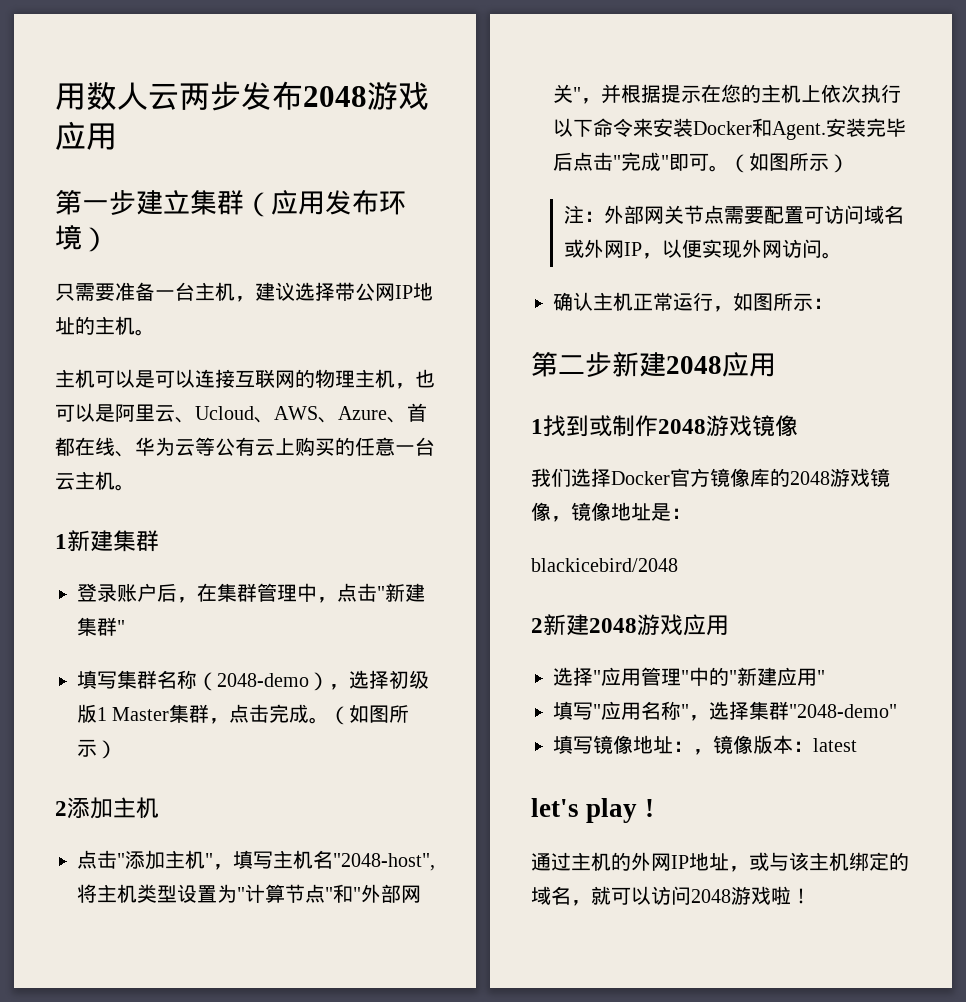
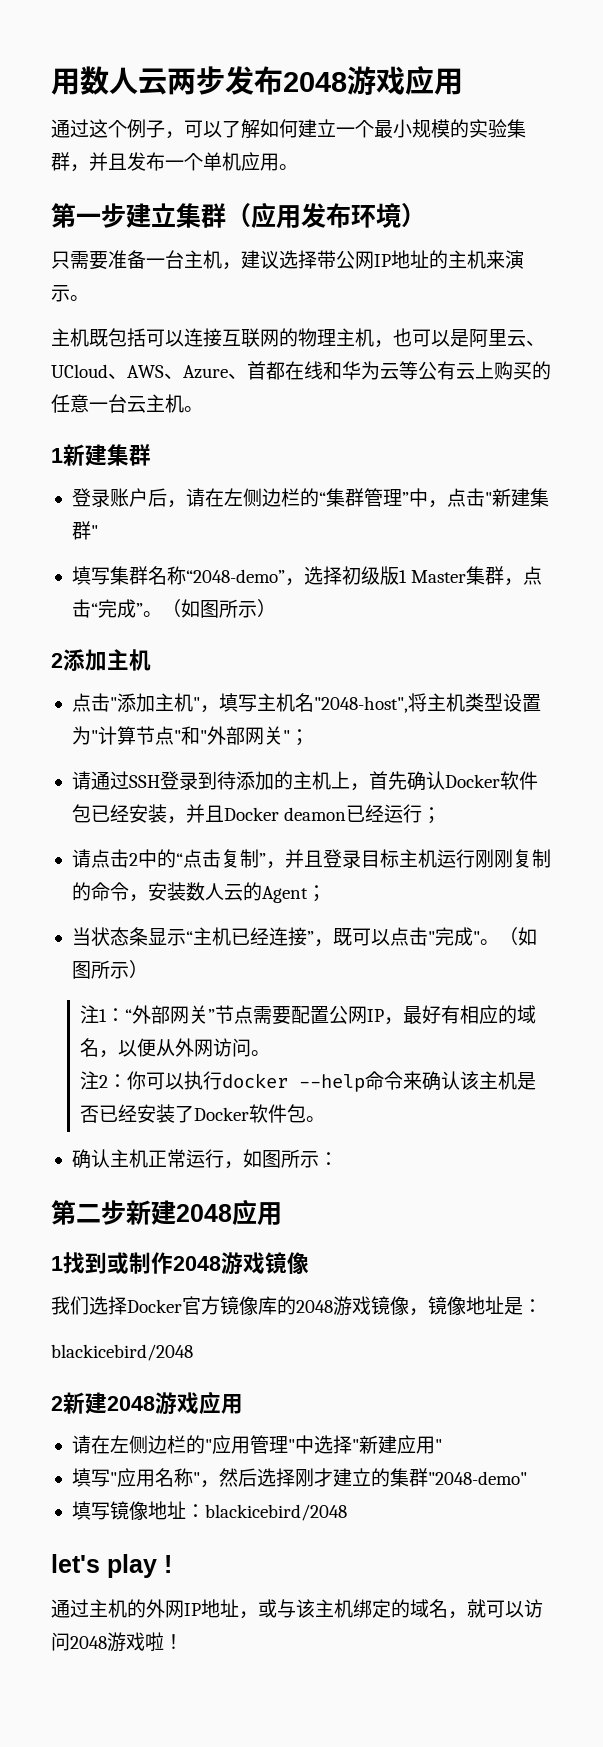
+ 通过这个例子，可以了解如何建立一个最小规模的实验集群，并且发布一个单机应用。
- 只需要准备一台主机，建议选择带公网IP地址的主机。
+ 只需要准备一台主机，建议选择带公网IP地址的主机来演示。
- 主机可以是可以连接互联网的物理主机，也可以是阿里云、Ucloud、AWS、Azure、首都在线、华为云等公有云上购买的任意一台云主机。
+ 主机既包括可以连接互联网的物理主机，也可以是阿里云、UCloud、AWS、Azure、首都在线和华为云等公有云上购买的任意一台云主机。
- 登录账户后，在集群管理中，点击"新建集群"
+ 登录账户后，请在左侧边栏的“集群管理”中，点击"新建集群"
- 填写集群名称（2048-demo），选择初级版1 Master集群，点击完成。
+ 填写集群名称“2048-demo”，选择初级版1 Master集群，点击“完成”。
- 点击"添加主机"，填写主机名"2048-host",将主机类型设置为"计算节点"和"外部网关"，并根据提示在您的主机上依次执行以下命令来安装Docker和Agent.安装完毕后点击"完成"即可。
+ 点击"添加主机"，填写主机名"2048-host",将主机类型设置为"计算节点"和"外部网关"；
+ 请通过SSH登录到待添加的主机上，首先确认Docker软件包已经安装，并且Docker deamon已经运行；
+ 请点击2中的“点击复制”，并且登录目标主机运行刚刚复制的命令，安装数人云的Agent；
+ 当状态条显示“主机已经连接”，既可以点击"完成"。
- 注：外部网关节点需要配置可访问域名或外网IP，以便实现外网访问。
+ 注1：“外部网关”节点需要配置公网IP，最好有相应的域名，以便从外网访问。
+ 注2：你可以执行docker --help命令来确认该主机是否已经安装了Docker软件包。
- 选择"应用管理"中的"新建应用"
+ 请在左侧边栏的"应用管理"中选择"新建应用"
- 填写"应用名称"，选择集群"2048-demo"
+ 填写"应用名称"，然后选择刚才建立的集群"2048-demo"
- 填写镜像地址：，镜像版本：latest
+ 填写镜像地址：blackicebird/2048

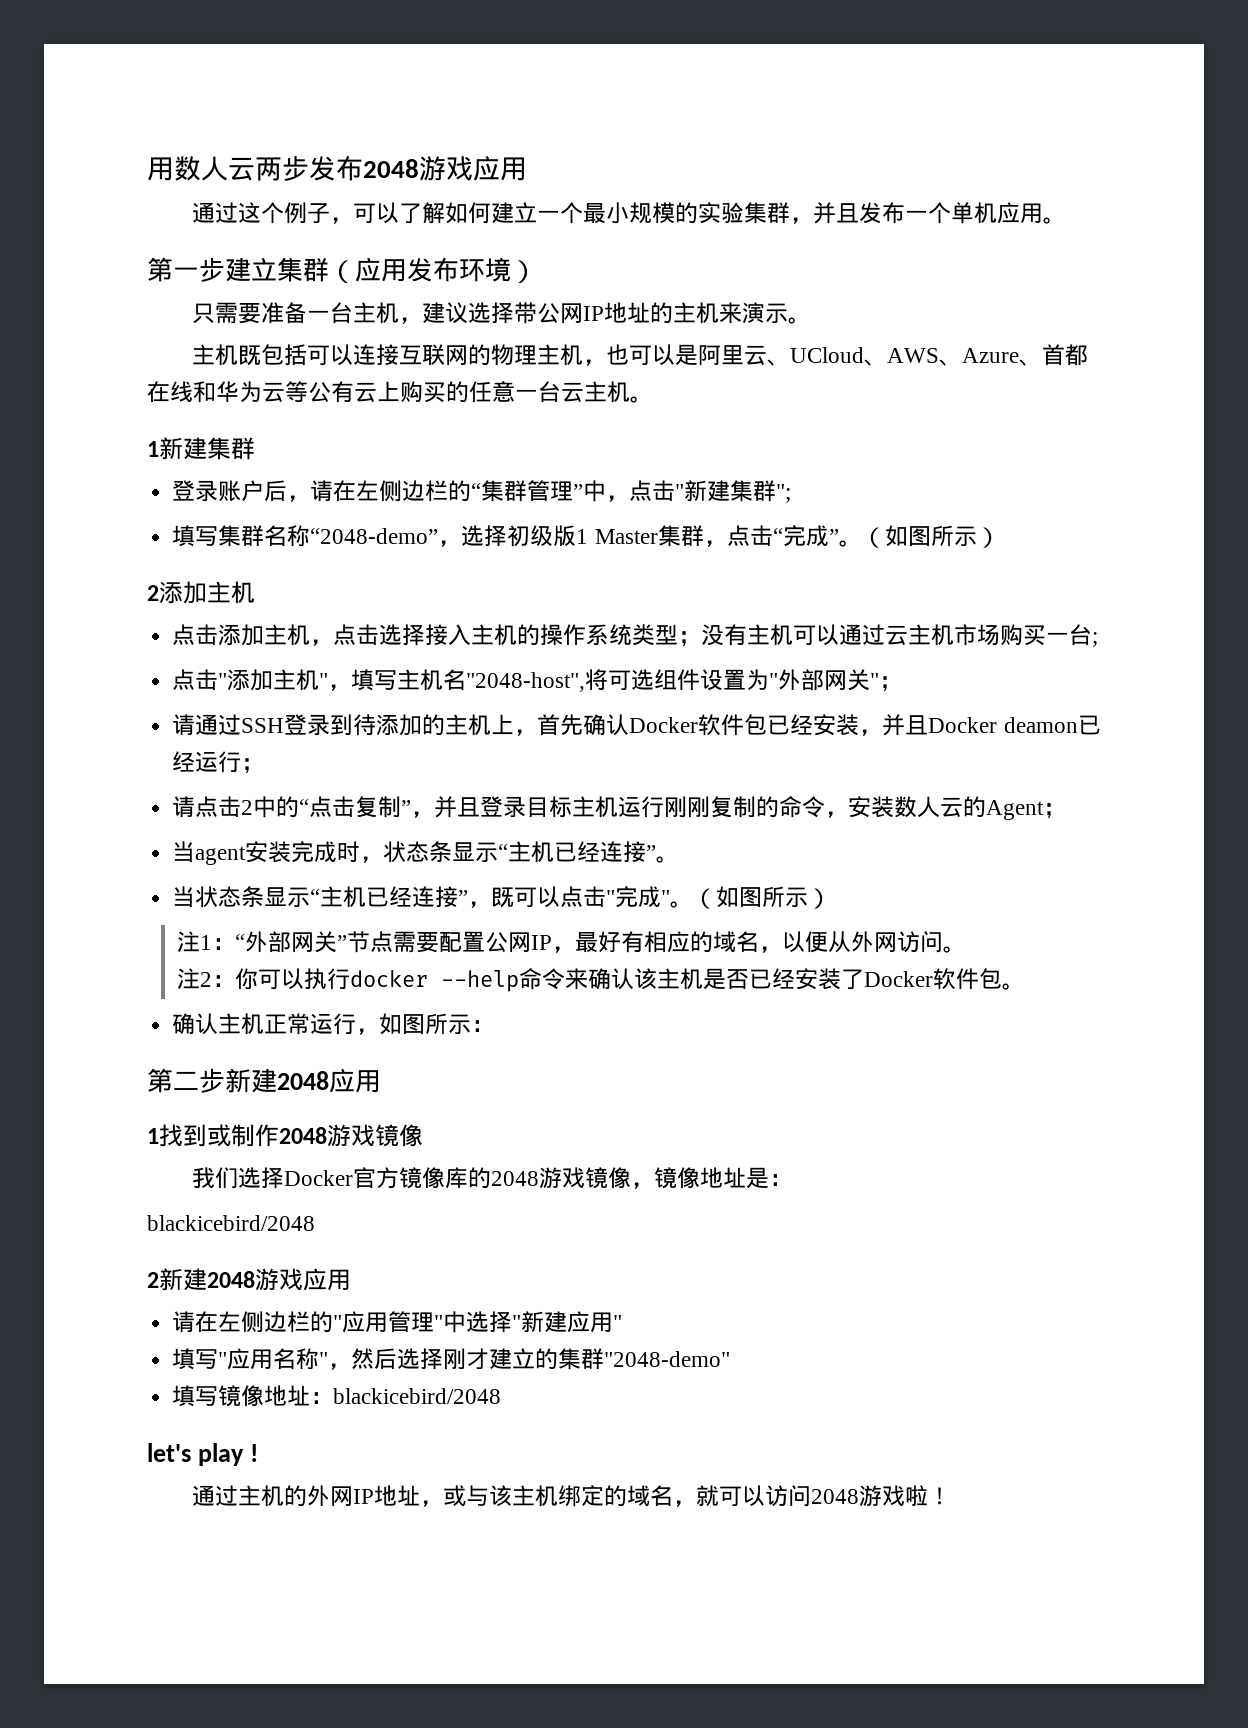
- 登录账户后，请在左侧边栏的“集群管理”中，点击"新建集群"
+ 登录账户后，请在左侧边栏的“集群管理”中，点击"新建集群";
+ 点击添加主机，点击选择接入主机的操作系统类型；没有主机可以通过云主机市场购买一台;
- 点击"添加主机"，填写主机名"2048-host",将主机类型设置为"计算节点"和"外部网关"；
+ 点击"添加主机"，填写主机名"2048-host",将可选组件设置为"外部网关"；
+ 当agent安装完成时，状态条显示“主机已经连接”。

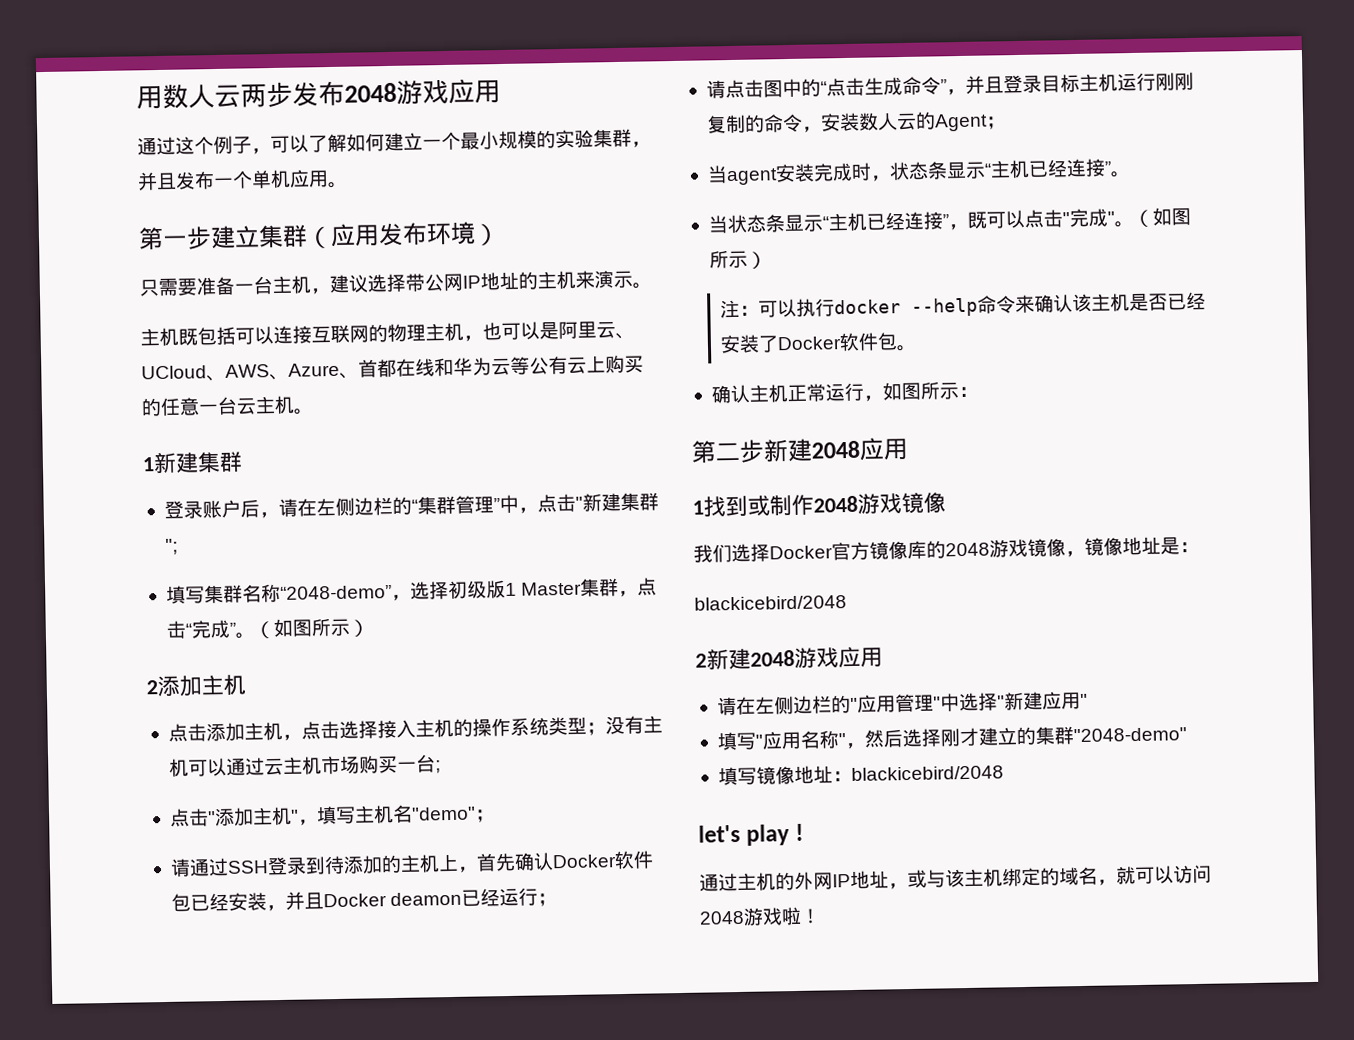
- 点击"添加主机"，填写主机名"2048-host",将可选组件设置为"外部网关"；
+ 点击"添加主机"，填写主机名"demo"；
- 请点击2中的“点击复制”，并且登录目标主机运行刚刚复制的命令，安装数人云的Agent；
+ 请点击图中的“点击生成命令”，并且登录目标主机运行刚刚复制的命令，安装数人云的Agent；
- 注1：“外部网关”节点需要配置公网IP，最好有相应的域名，以便从外网访问。
- 注2：你可以执行docker --help命令来确认该主机是否已经安装了Docker软件包。
+ 注：可以执行docker --help命令来确认该主机是否已经安装了Docker软件包。

